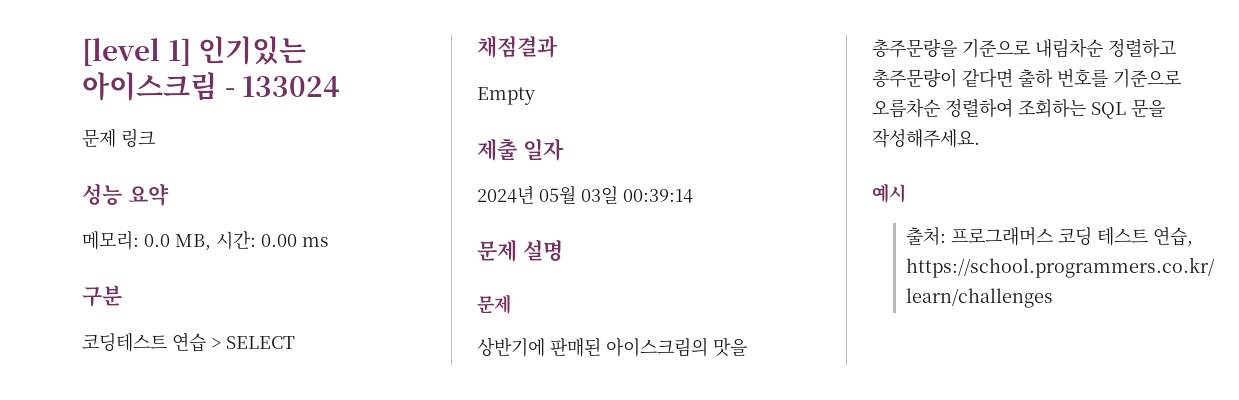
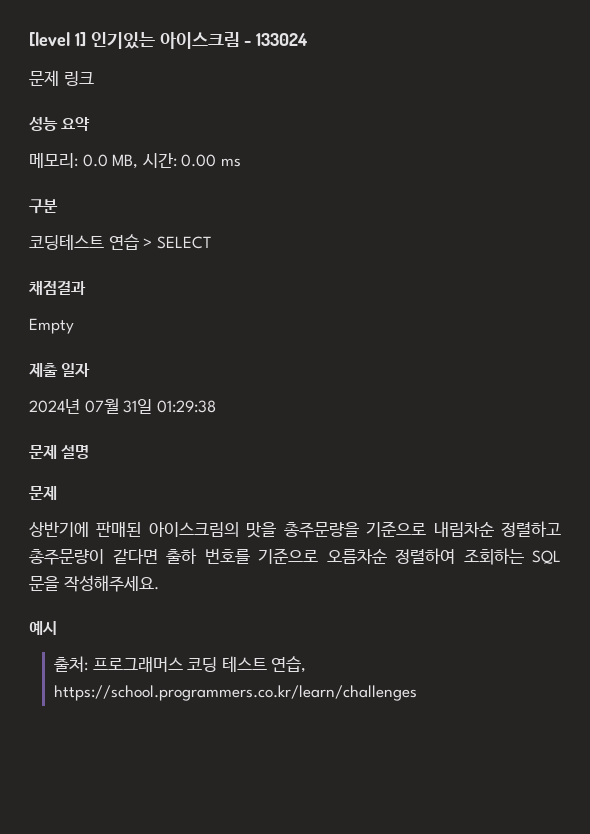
- 2024년 05월 03일 00:39:14
+ 2024년 07월 31일 01:29:38

